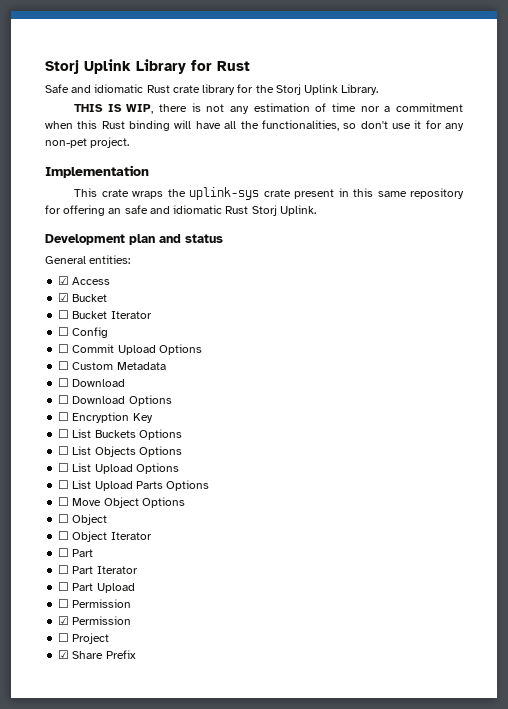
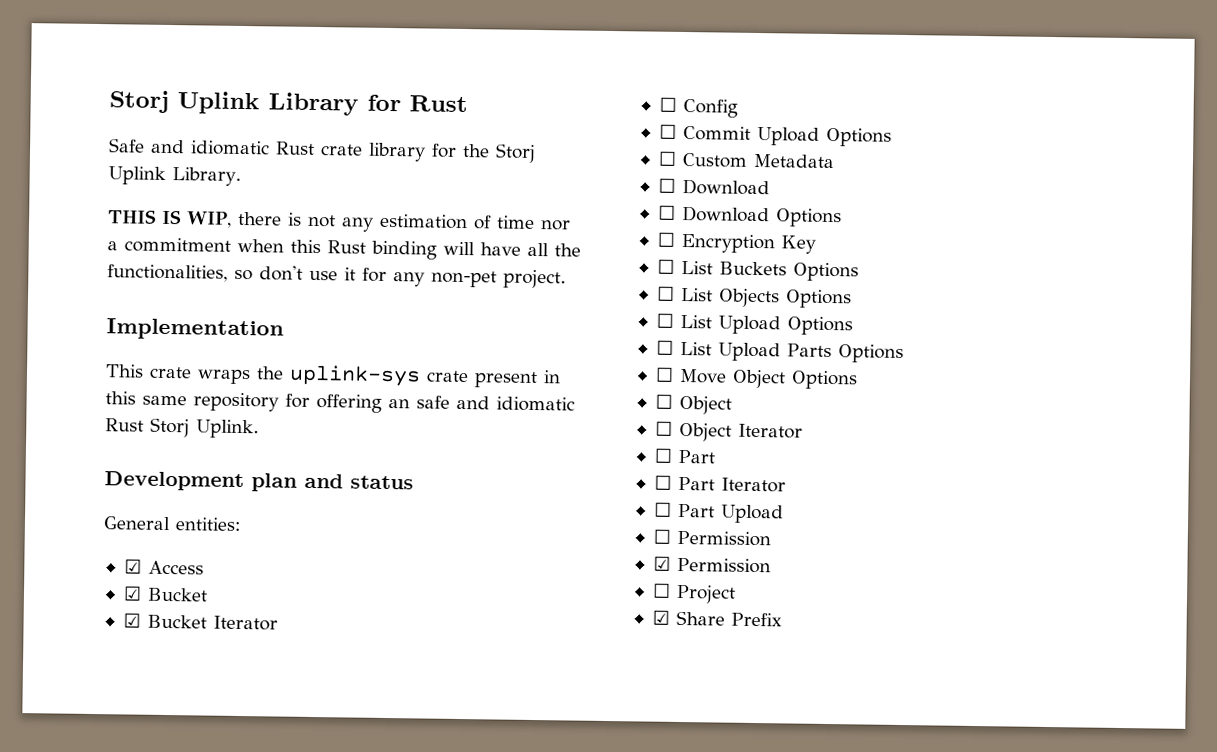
- ☐ Bucket Iterator
+ ☑ Bucket Iterator

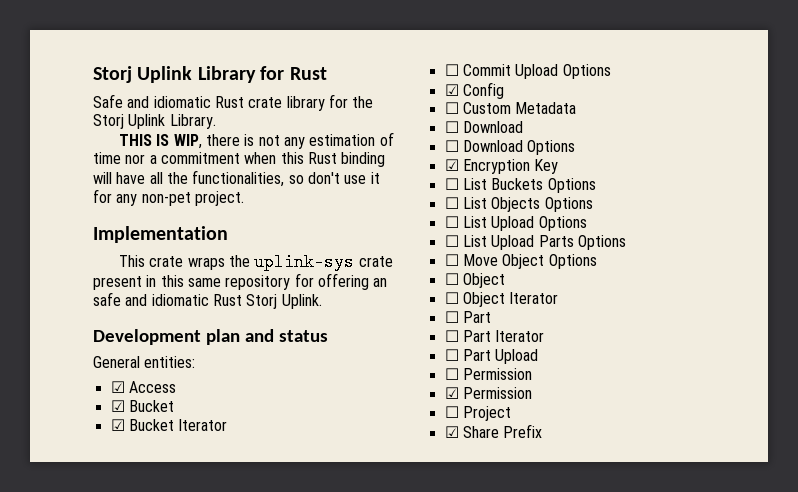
- ☐ Config
+ ☑ Config
- ☐ Encryption Key
+ ☑ Encryption Key

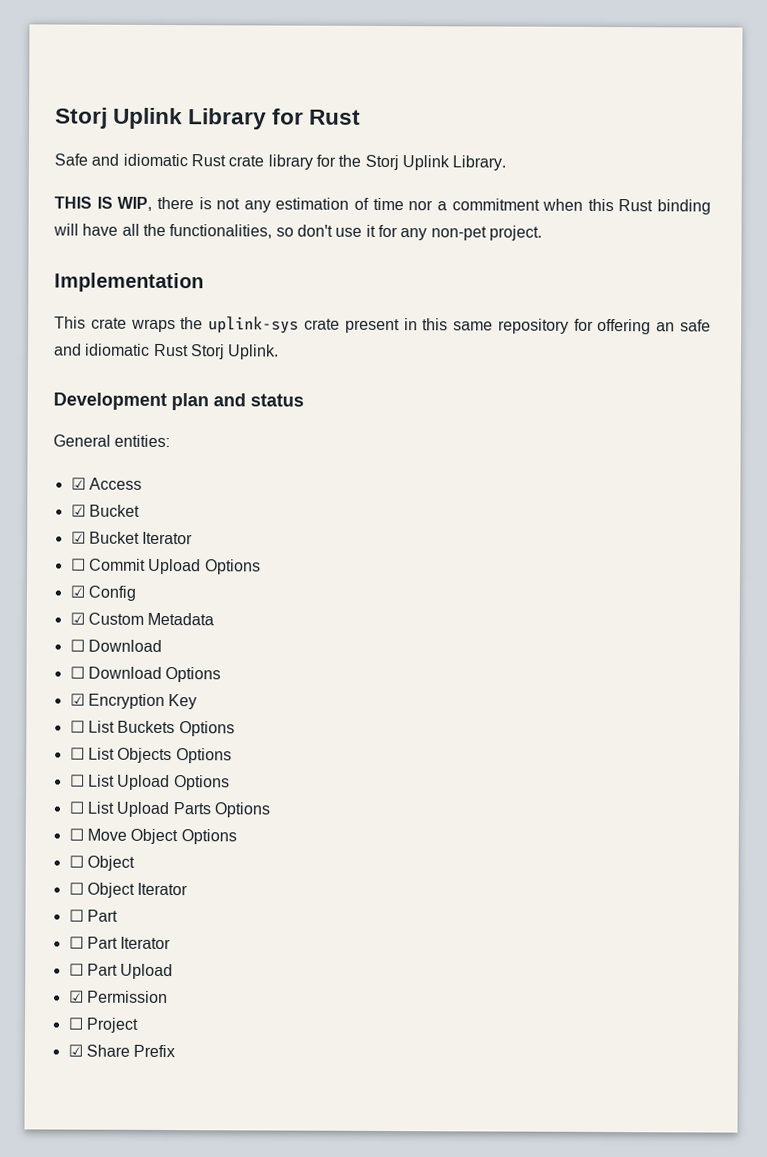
- ☐ Custom Metadata
+ ☑ Custom Metadata
- ☐ Permission

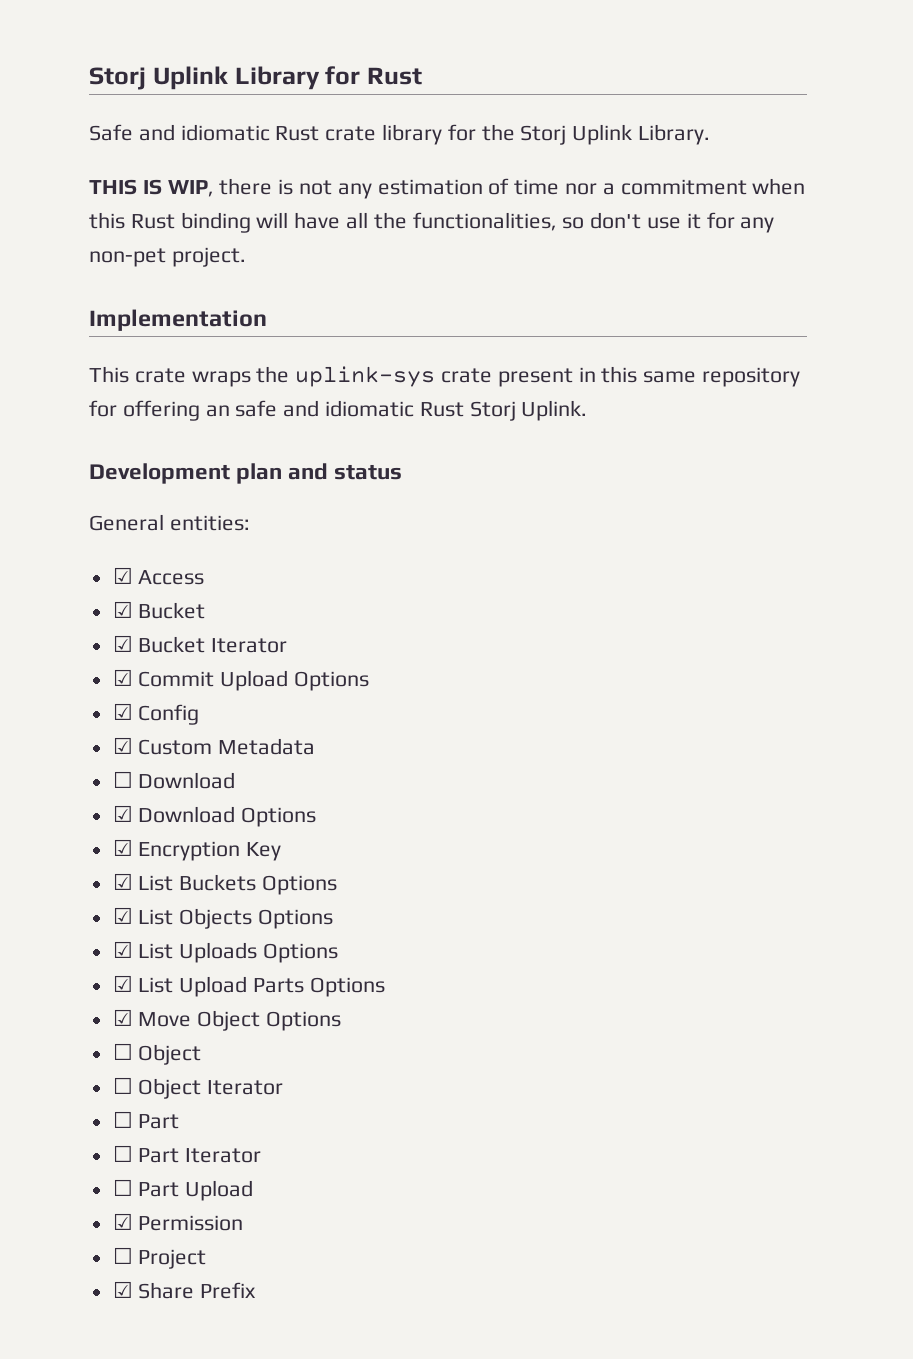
- ☐ Commit Upload Options
+ ☑ Commit Upload Options
- ☐ Download Options
+ ☑ Download Options
- ☐ List Buckets Options
+ ☑ List Buckets Options
- ☐ List Objects Options
+ ☑ List Objects Options
- ☐ List Upload Options
- ☐ List Upload Parts Options
+ ☑ List Uploads Options
+ ☑ List Upload Parts Options
- ☐ Move Object Options
+ ☑ Move Object Options

